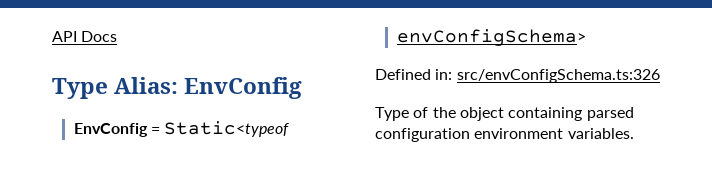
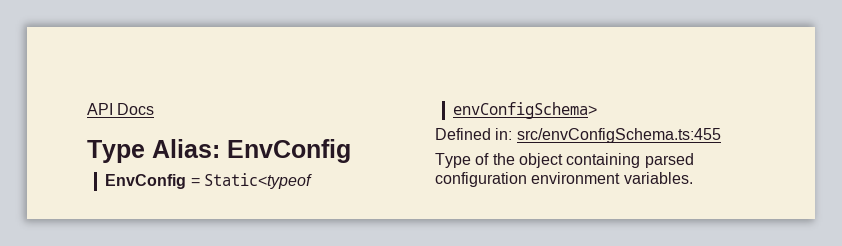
- Defined in: src/envConfigSchema.ts:326
+ Defined in: src/envConfigSchema.ts:455

